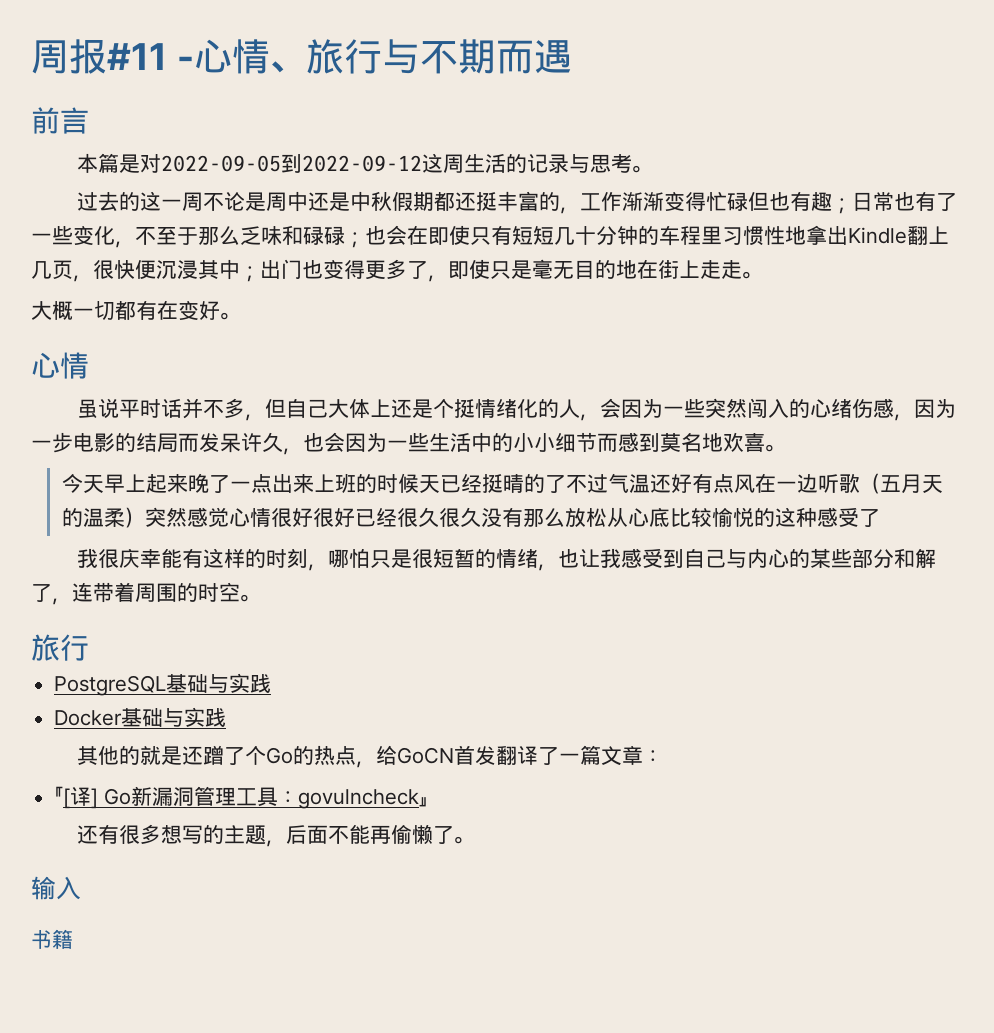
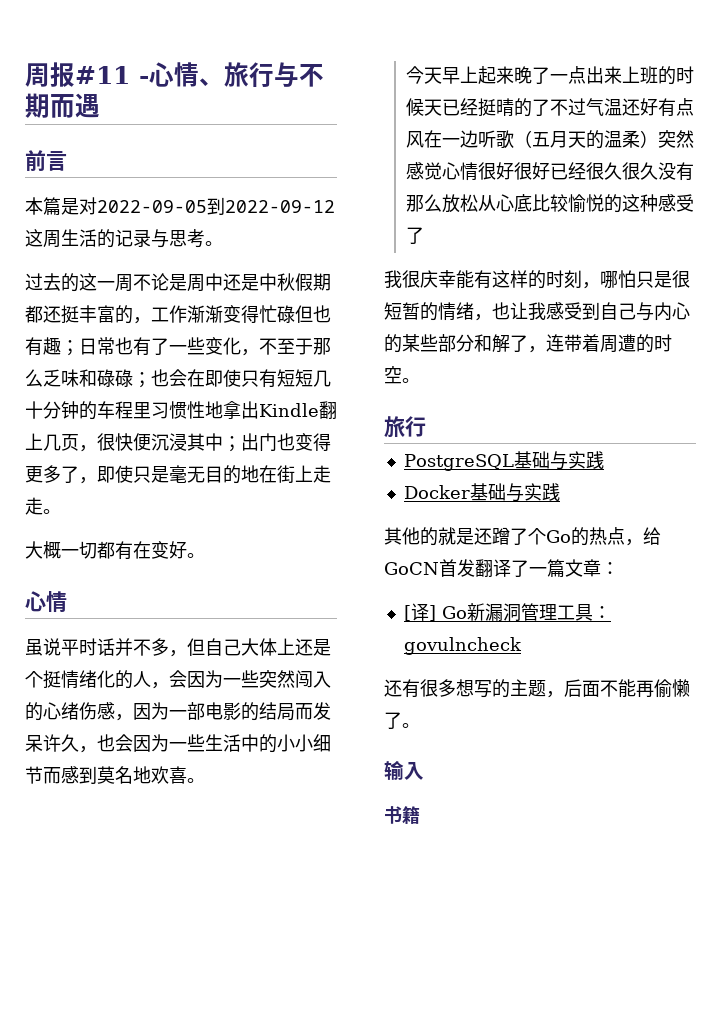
- 虽说平时话并不多，但自己大体上还是个挺情绪化的人，会因为一些突然闯入的心绪伤感，因为一步电影的结局而发呆许久，也会因为一些生活中的小小细节而感到莫名地欢喜。
+ 虽说平时话并不多，但自己大体上还是个挺情绪化的人，会因为一些突然闯入的心绪伤感，因为一部电影的结局而发呆许久，也会因为一些生活中的小小细节而感到莫名地欢喜。
- 我很庆幸能有这样的时刻，哪怕只是很短暂的情绪，也让我感受到自己与内心的某些部分和解了，连带着周围的时空。
+ 我很庆幸能有这样的时刻，哪怕只是很短暂的情绪，也让我感受到自己与内心的某些部分和解了，连带着周遭的时空。
- 『[译] Go新漏洞管理工具：govulncheck』
+ [译] Go新漏洞管理工具：govulncheck

